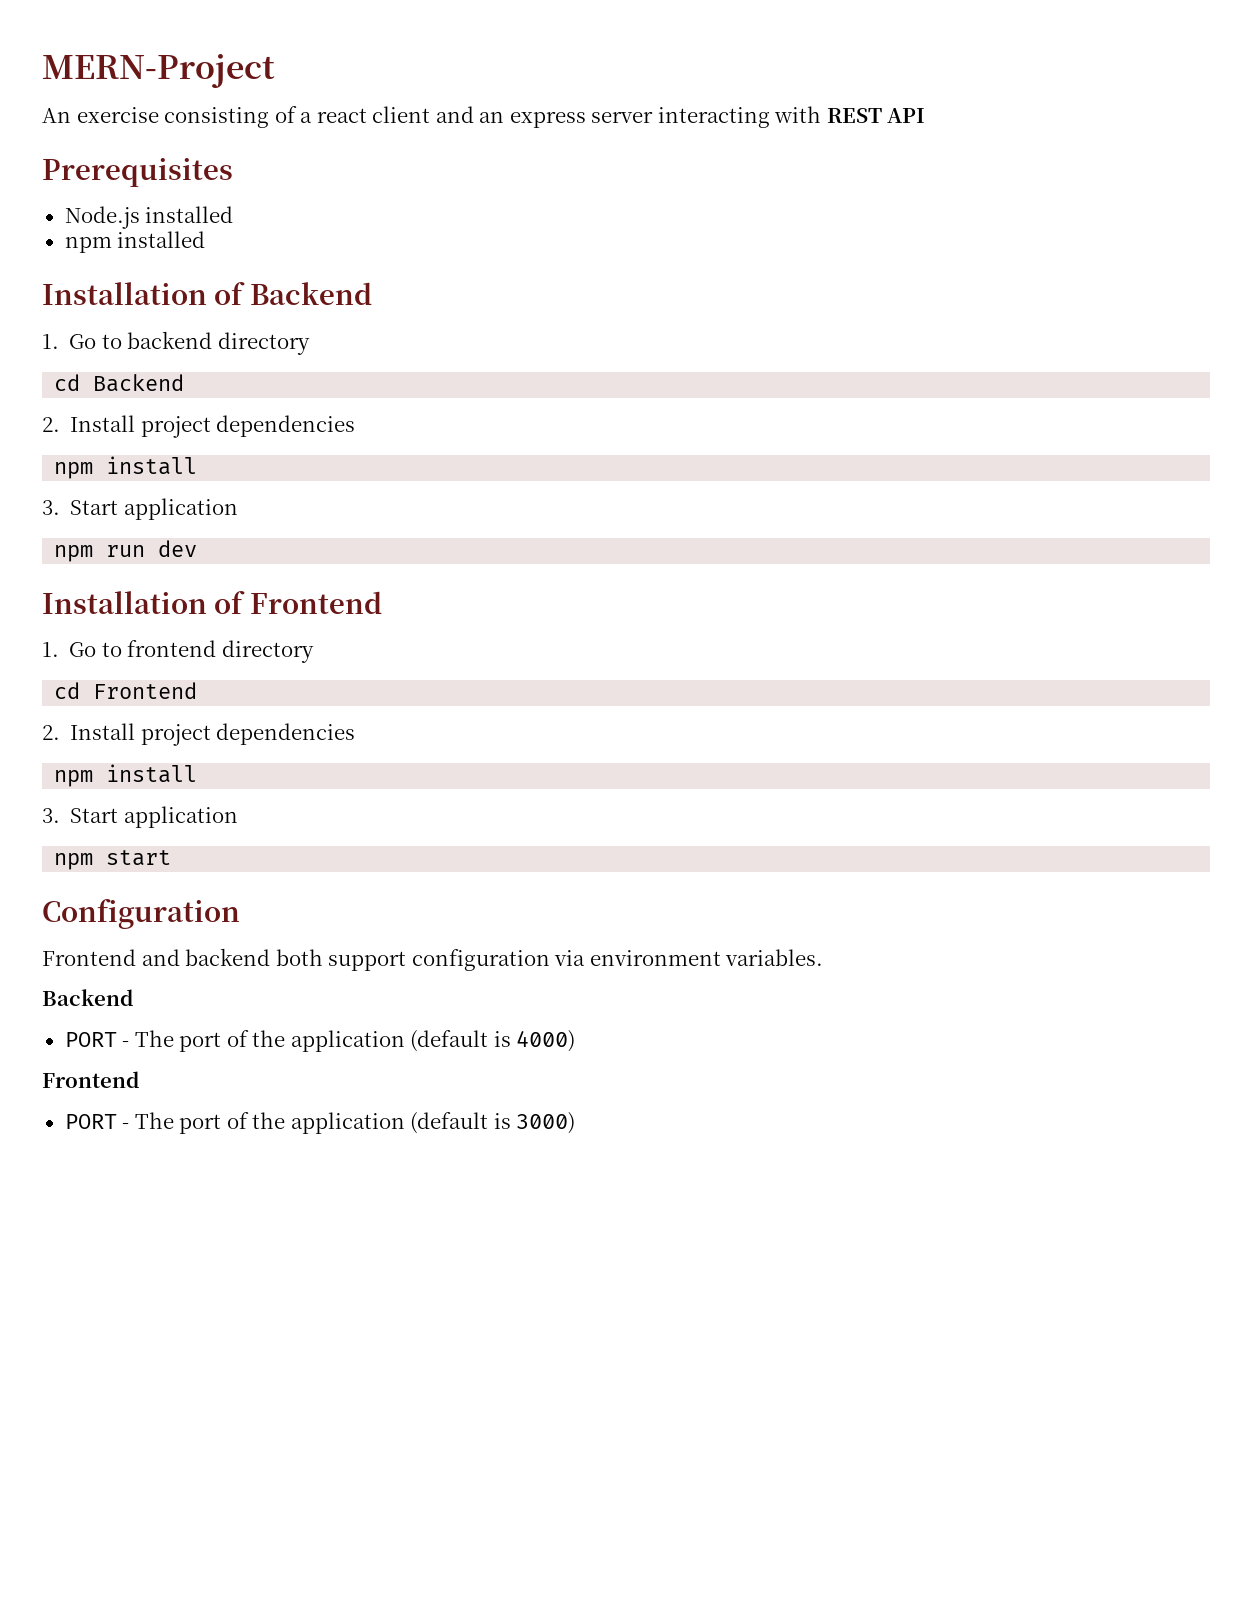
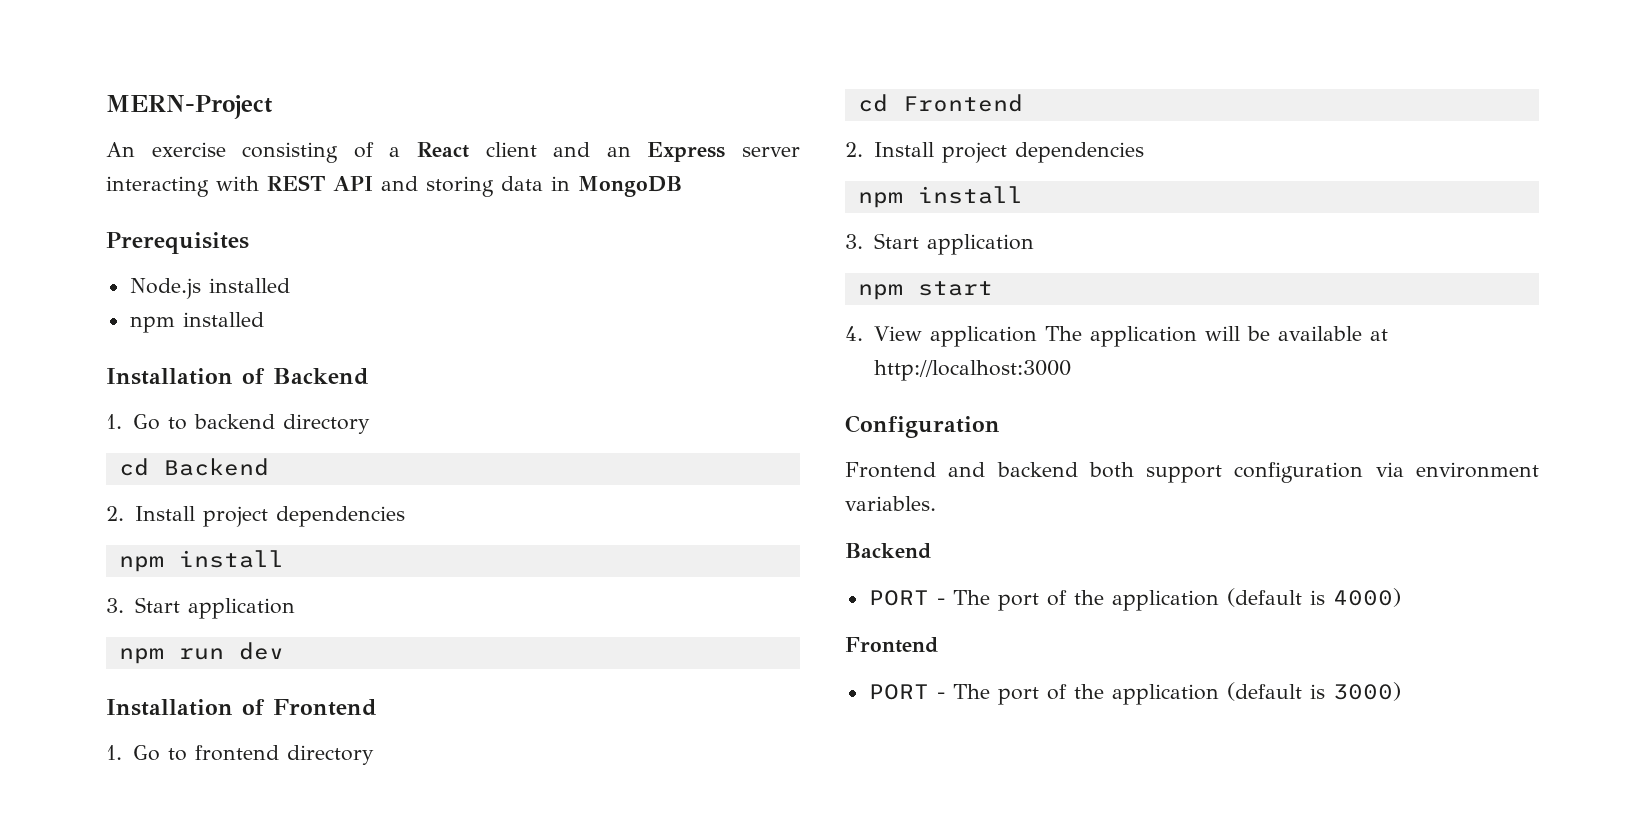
- An exercise consisting of a react client and an express server interacting with REST API
+ An exercise consisting of a React client and an Express server interacting with REST API and storing data in MongoDB
+ 4. View application The application will be available at http://localhost:3000

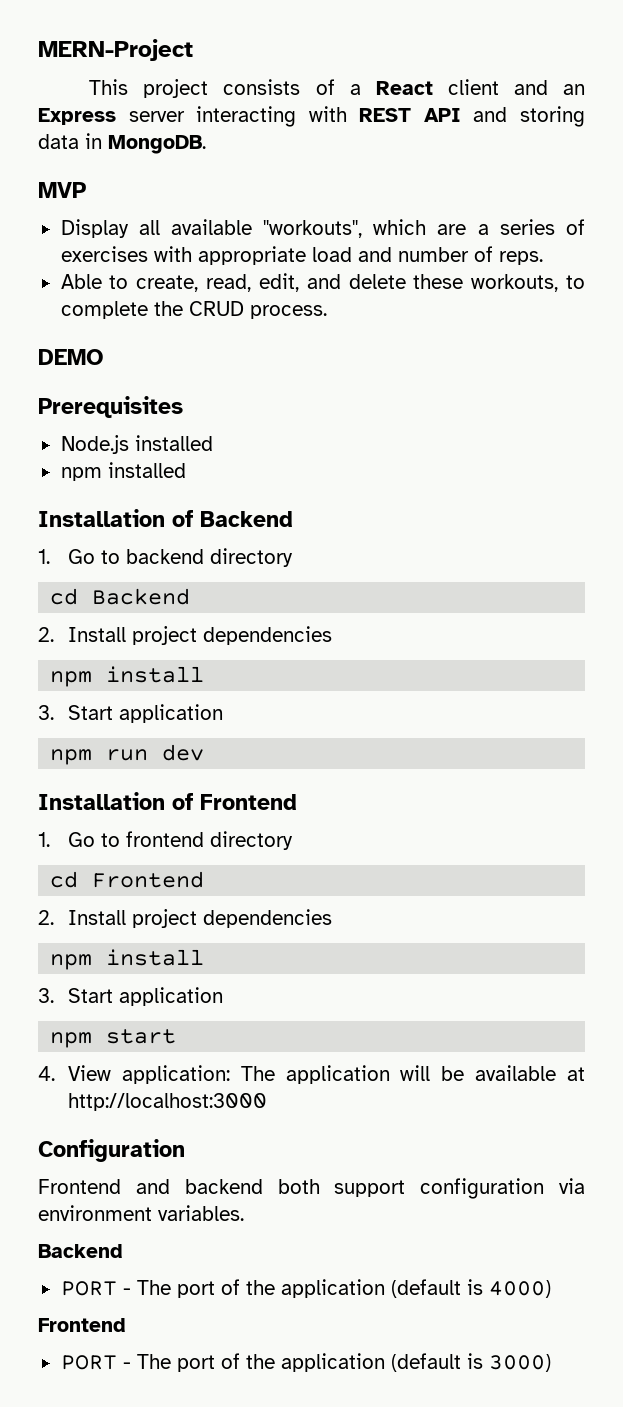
- An exercise consisting of a React client and an Express server interacting with REST API and storing data in MongoDB
+ This project consists of a React client and an Express server interacting with REST API and storing data in MongoDB.
+ MVP
+ Display all available "workouts", which are a series of exercises with appropriate load and number of reps.
+ Able to create, read, edit, and delete these workouts, to complete the CRUD process.
+ DEMO
- 4. View application The application will be available at http://localhost:3000
+ 4. View application: The application will be available at http://localhost:3000

